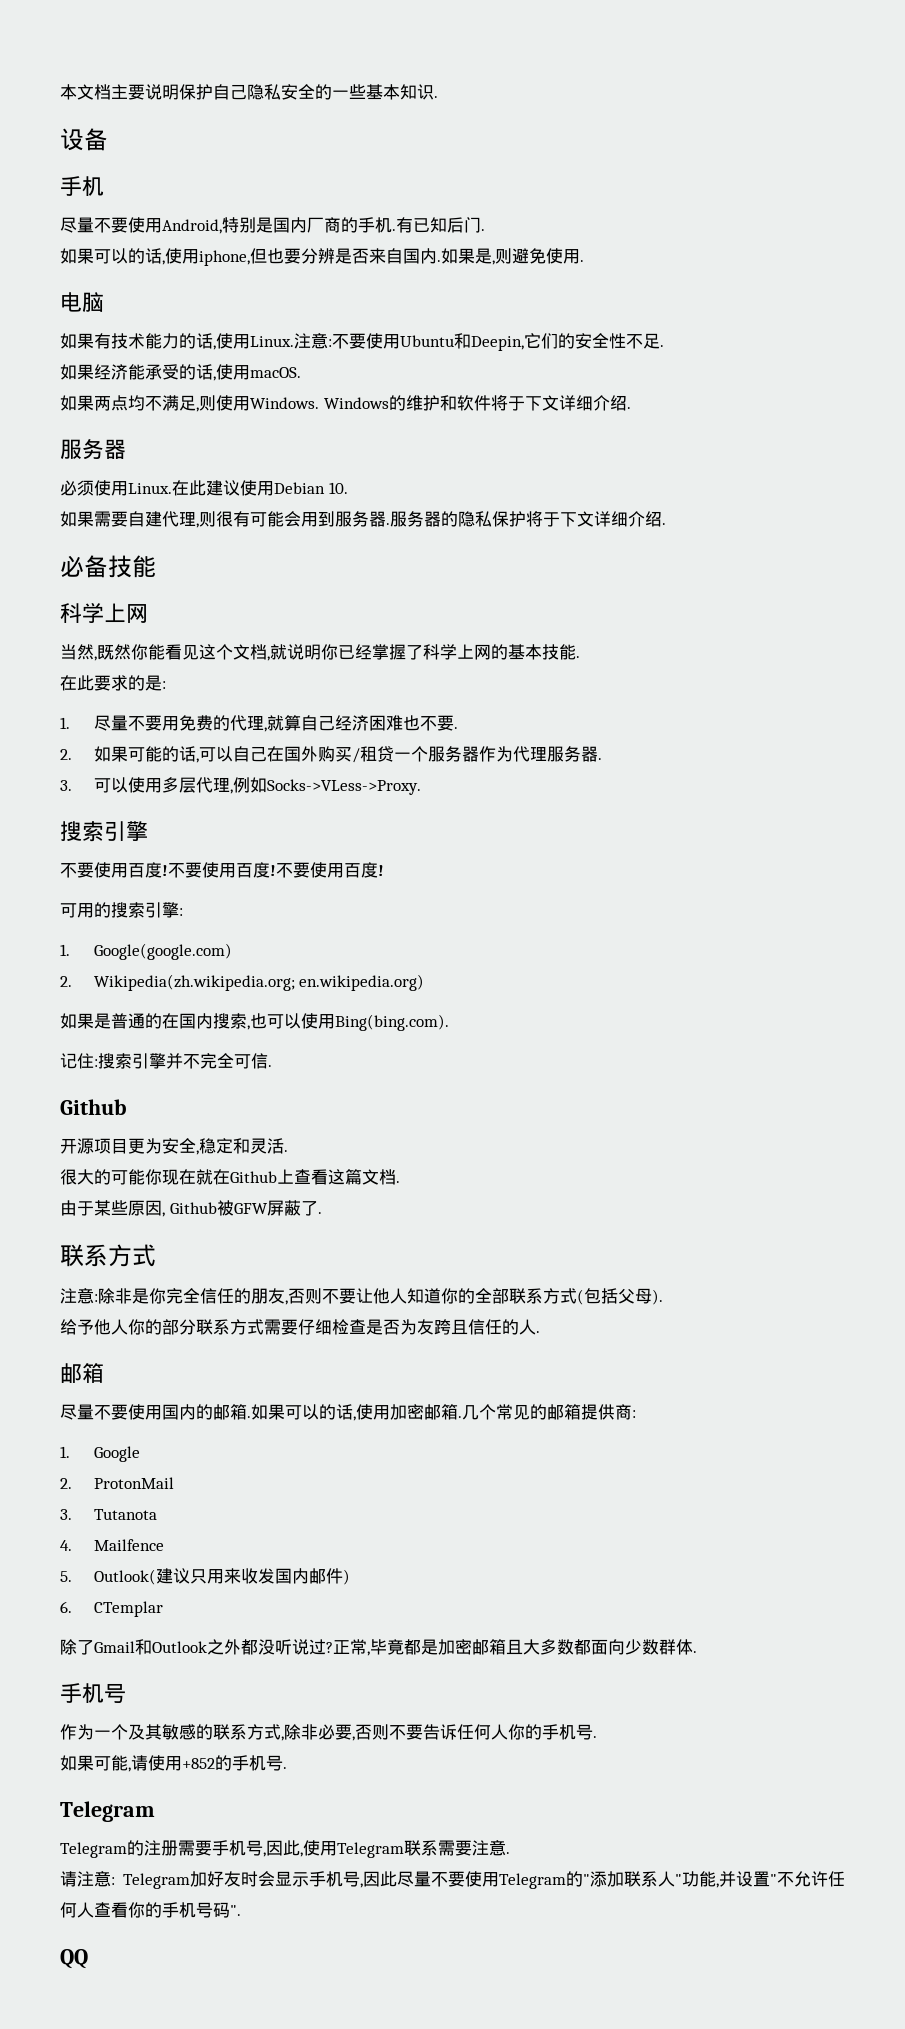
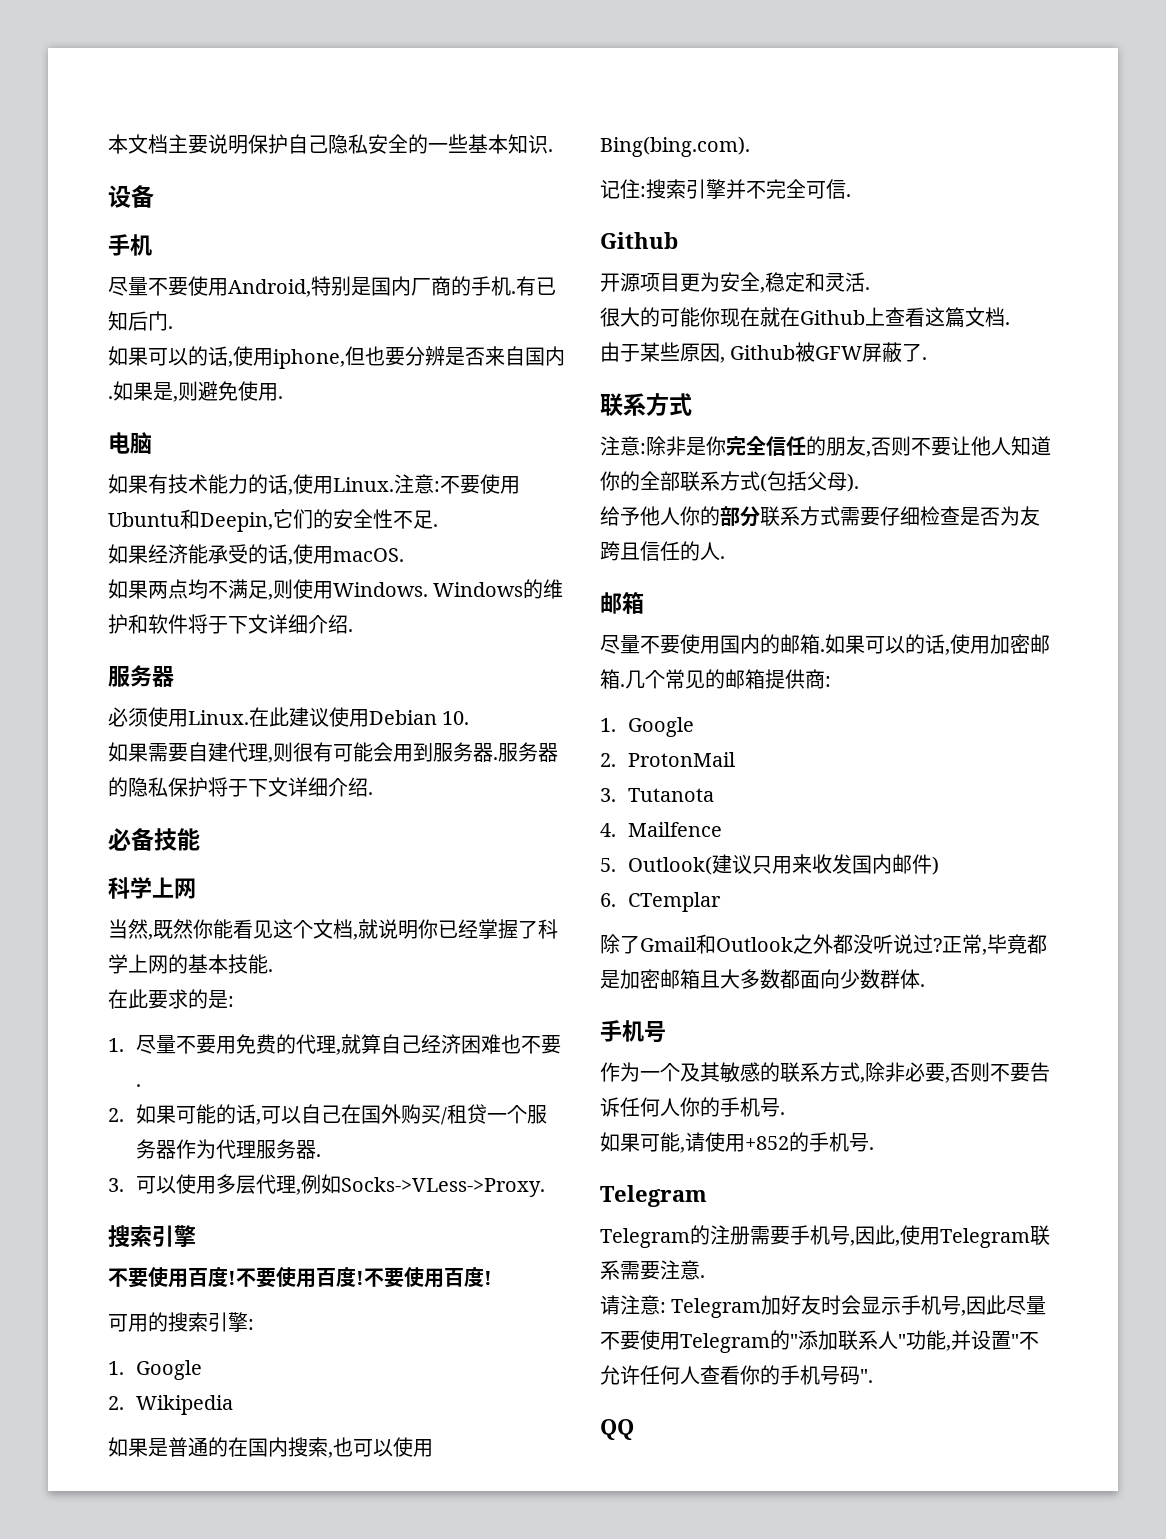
  可用的搜索引擎:
- 1. Google(google.com)
- 2. Wikipedia(zh.wikipedia.org; en.wikipedia.org)
+ 1. Google
+ 2. Wikipedia

